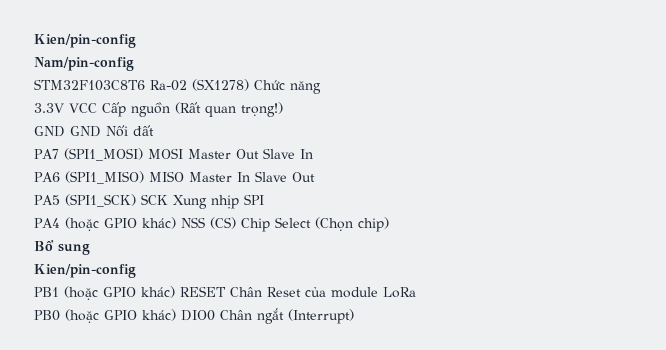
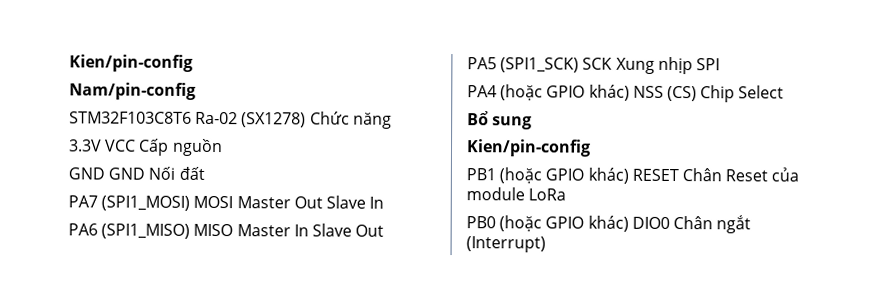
- 3.3V VCC Cấp nguồn (Rất quan trọng!)
+ 3.3V VCC Cấp nguồn
- PA4 (hoặc GPIO khác) NSS (CS) Chip Select (Chọn chip)
+ PA4 (hoặc GPIO khác) NSS (CS) Chip Select

